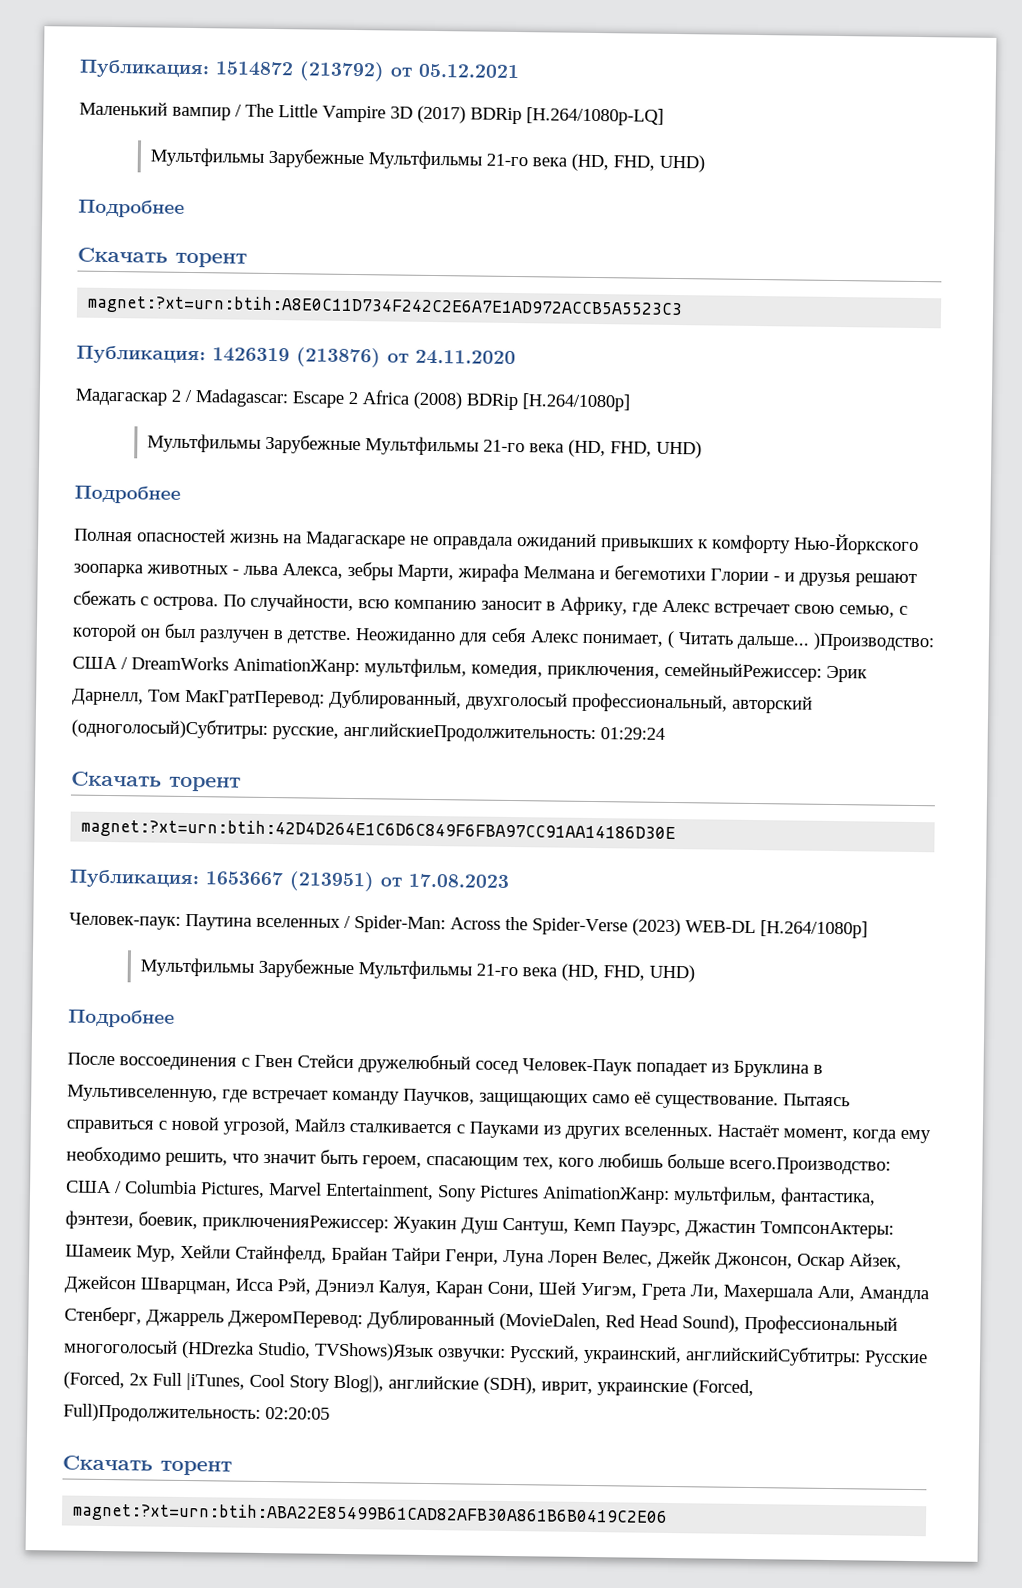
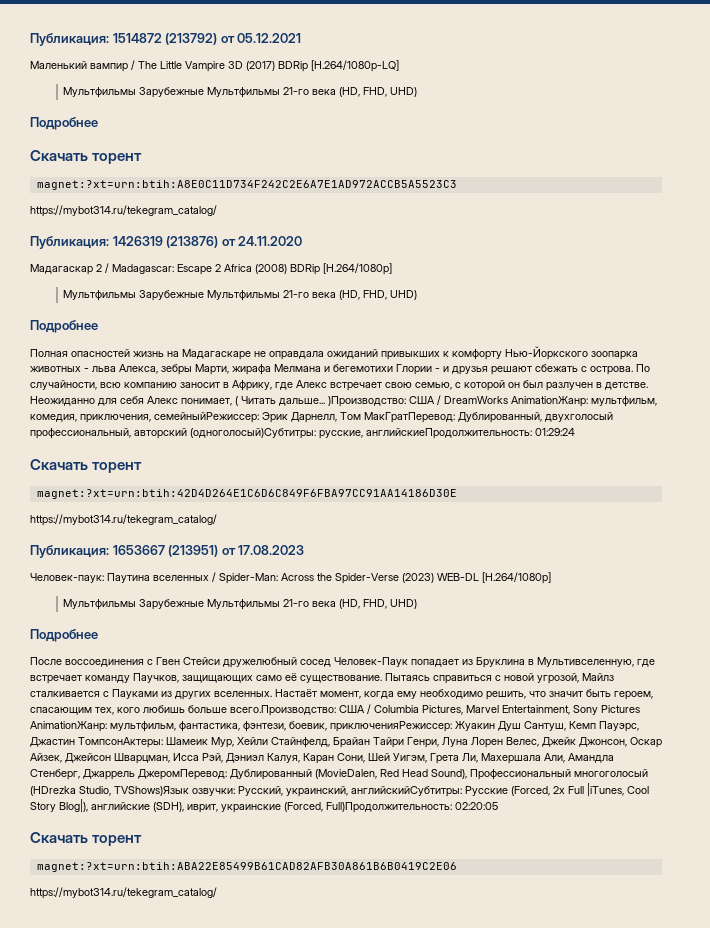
  magnet:?xt=urn:btih:A8E0C11D734F242C2E6A7E1AD972ACCB5A5523C3
+ https://mybot314.ru/tekegram_catalog/
  magnet:?xt=urn:btih:42D4D264E1C6D6C849F6FBA97CC91AA14186D30E
+ https://mybot314.ru/tekegram_catalog/
  magnet:?xt=urn:btih:ABA22E85499B61CAD82AFB30A861B6B0419C2E06
+ https://mybot314.ru/tekegram_catalog/

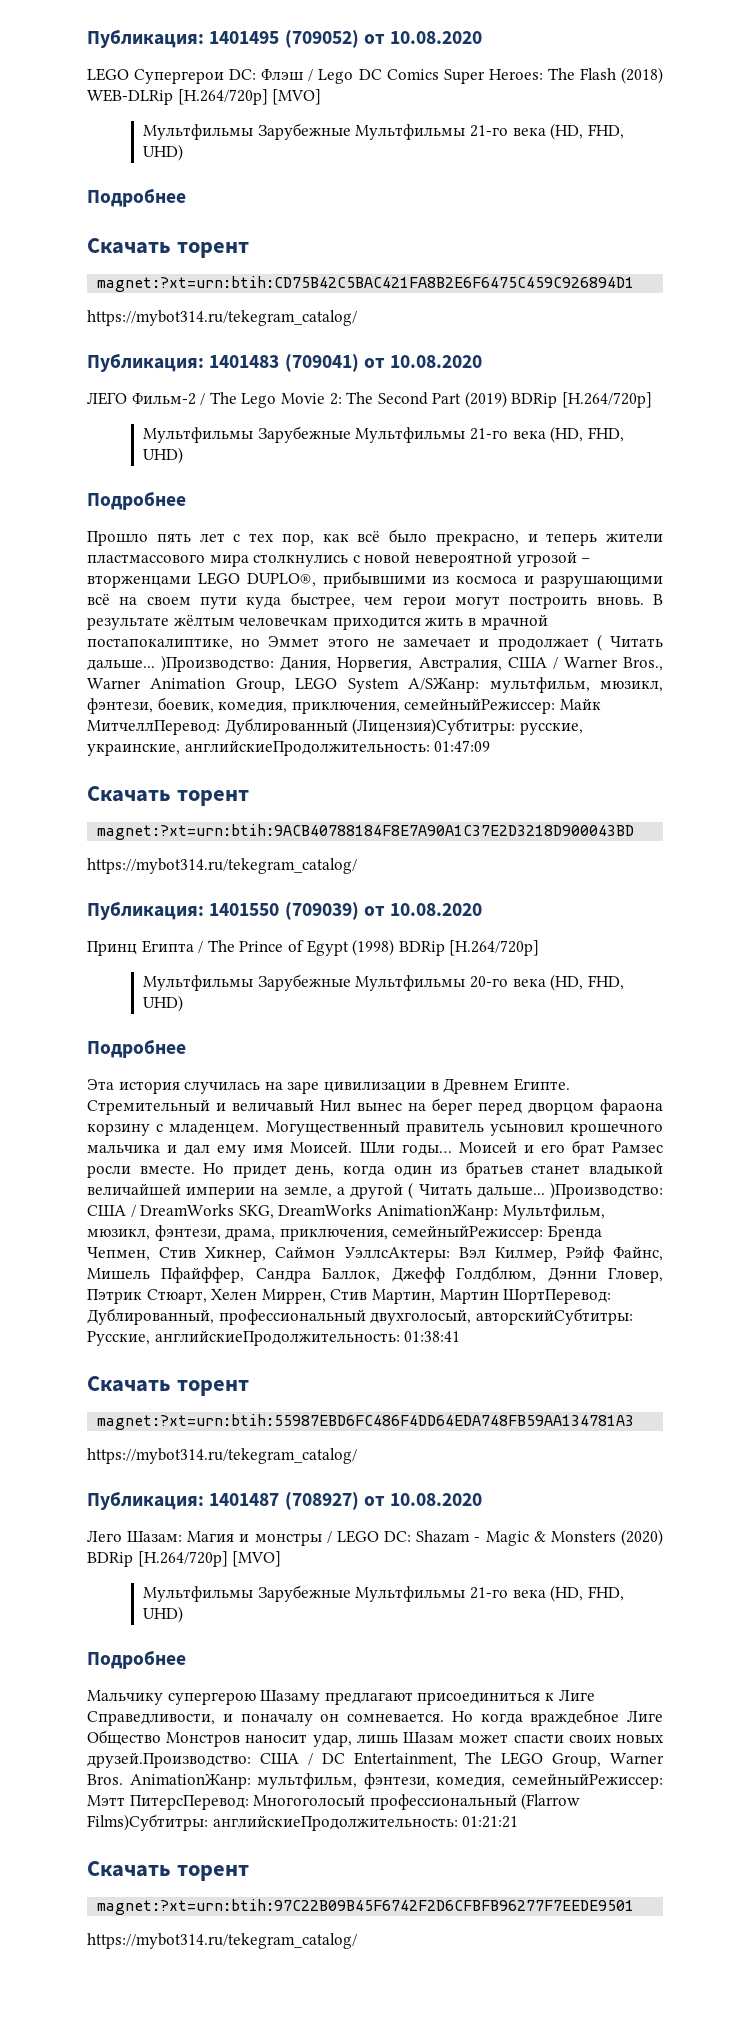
- Публикация: 1514872 (213792) от 05.12.2021
- Маленький вампир / The Little Vampire 3D (2017) BDRip [H.264/1080p-LQ]
+ Публикация: 1401495 (709052) от 10.08.2020
+ LEGO Супергерои DC: Флэш / Lego DC Comics Super Heroes: The Flash (2018) WEB-DLRip [H.264/720p] [MVO]
- magnet:?xt=urn:btih:A8E0C11D734F242C2E6A7E1AD972ACCB5A5523C3
+ magnet:?xt=urn:btih:CD75B42C5BAC421FA8B2E6F6475C459C926894D1
  https://mybot314.ru/tekegram_catalog/
- Публикация: 1426319 (213876) от 24.11.2020
- Мадагаскар 2 / Madagascar: Escape 2 Africa (2008) BDRip [H.264/1080p]
+ Публикация: 1401483 (709041) от 10.08.2020
+ ЛЕГО Фильм-2 / The Lego Movie 2: The Second Part (2019) BDRip [H.264/720p]
  Мультфильмы Зарубежные Мультфильмы 21-го века (HD, FHD, UHD)
  Подробнее
- Полная опасностей жизнь на Мадагаскаре не оправдала ожиданий привыкших к комфорту Нью-Йоркского зоопарка животных - льва Алекса, зебры Марти, жирафа Мелмана и бегемотихи Глории - и друзья решают сбежать с острова. По случайности, всю компанию заносит в Африку, где Алекс встречает свою семью, с которой он был разлучен в детстве. Неожиданно для себя Алекс понимает, ( Читать дальше... )Производство: США / DreamWorks AnimationЖанр: мультфильм, комедия, приключения, семейныйРежиссер: Эрик Дарнелл, Том МакГратПеревод: Дублированный, двухголосый профессиональный, авторский (одноголосый)Субтитры: русские, английскиеПродолжительность: 01:29:24
+ Прошло пять лет с тех пор, как всё было прекрасно, и теперь жители пластмассового мира столкнулись с новой невероятной угрозой – вторженцами LEGO DUPLO®, прибывшими из космоса и разрушающими всё на своем пути куда быстрее, чем герои могут построить вновь. В результате жёлтым человечкам приходится жить в мрачной постапокалиптике, но Эммет этого не замечает и продолжает ( Читать дальше... )Производство: Дания, Норвегия, Австралия, США / Warner Bros., Warner Animation Group, LEGO System A/SЖанр: мультфильм, мюзикл, фэнтези, боевик, комедия, приключения, семейныйРежиссер: Майк МитчеллПеревод: Дублированный (Лицензия)Субтитры: русские, украинские, английскиеПродолжительность: 01:47:09
  Скачать торент
- magnet:?xt=urn:btih:42D4D264E1C6D6C849F6FBA97CC91AA14186D30E
+ magnet:?xt=urn:btih:9ACB40788184F8E7A90A1C37E2D3218D900043BD
  https://mybot314.ru/tekegram_catalog/
- Публикация: 1653667 (213951) от 17.08.2023
- Человек-паук: Паутина вселенных / Spider-Man: Across the Spider-Verse (2023) WEB-DL [H.264/1080p]
+ Публикация: 1401550 (709039) от 10.08.2020
+ Принц Египта / The Prince of Egypt (1998) BDRip [H.264/720p]
+ Мультфильмы Зарубежные Мультфильмы 20-го века (HD, FHD, UHD)
+ Подробнее
+ Эта история случилась на заре цивилизации в Древнем Египте. Стремительный и величавый Нил вынес на берег перед дворцом фараона корзину с младенцем. Могущественный правитель усыновил крошечного мальчика и дал ему имя Моисей. Шли годы… Моисей и его брат Рамзес росли вместе. Но придет день, когда один из братьев станет владыкой величайшей империи на земле, а другой ( Читать дальше... )Производство: США / DreamWorks SKG, DreamWorks AnimationЖанр: Мультфильм, мюзикл, фэнтези, драма, приключения, семейныйРежиссер: Бренда Чепмен, Стив Хикнер, Саймон УэллсАктеры: Вэл Килмер, Рэйф Файнс, Мишель Пфайффер, Сандра Баллок, Джефф Голдблюм, Дэнни Гловер, Пэтрик Стюарт, Хелен Миррен, Стив Мартин, Мартин ШортПеревод: Дублированный, профессиональный двухголосый, авторскийСубтитры: Русские, английскиеПродолжительность: 01:38:41
+ Скачать торент
+ magnet:?xt=urn:btih:55987EBD6FC486F4DD64EDA748FB59AA134781A3
+ https://mybot314.ru/tekegram_catalog/
+ Публикация: 1401487 (708927) от 10.08.2020
+ Лего Шазам: Магия и монстры / LEGO DC: Shazam - Magic & Monsters (2020) BDRip [H.264/720p] [MVO]
  Мультфильмы Зарубежные Мультфильмы 21-го века (HD, FHD, UHD)
  Подробнее
- После воссоединения с Гвен Стейси дружелюбный сосед Человек-Паук попадает из Бруклина в Мультивселенную, где встречает команду Паучков, защищающих само её существование. Пытаясь справиться с новой угрозой, Майлз сталкивается с Пауками из других вселенных. Настаёт момент, когда ему необходимо решить, что значит быть героем, спасающим тех, кого любишь больше всего.Производство: США / Columbia Pictures, Marvel Entertainment, Sony Pictures AnimationЖанр: мультфильм, фантастика, фэнтези, боевик, приключенияРежиссер: Жуакин Душ Сантуш, Кемп Пауэрс, Джастин ТомпсонАктеры: Шамеик Мур, Хейли Стайнфелд, Брайан Тайри Генри, Луна Лорен Велес, Джейк Джонсон, Оскар Айзек, Джейсон Шварцман, Исса Рэй, Дэниэл Калуя, Каран Сони, Шей Уигэм, Грета Ли, Махершала Али, Амандла Стенберг, Джаррель ДжеромПеревод: Дублированный (MovieDalen, Red Head Sound), Профессиональный многоголосый (HDrezka Studio, TVShows)Язык озвучки: Русский, украинский, английскийСубтитры: Русские (Forced, 2x Full |iTunes, Cool Story Blog|), английские (SDH), иврит, украинские (Forced, Full)Продолжительность: 02:20:05
+ Мальчику супергерою Шазаму предлагают присоединиться к Лиге Справедливости, и поначалу он сомневается. Но когда враждебное Лиге Общество Монстров наносит удар, лишь Шазам может спасти своих новых друзей.Производство: США / DC Entertainment, The LEGO Group, Warner Bros. AnimationЖанр: мультфильм, фэнтези, комедия, семейныйРежиссер: Мэтт ПитерсПеревод: Многоголосый профессиональный (Flarrow Films)Субтитры: английскиеПродолжительность: 01:21:21
  Скачать торент
- magnet:?xt=urn:btih:ABA22E85499B61CAD82AFB30A861B6B0419C2E06
+ magnet:?xt=urn:btih:97C22B09B45F6742F2D6CFBFB96277F7EEDE9501

